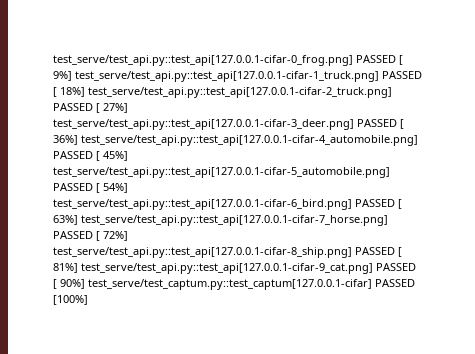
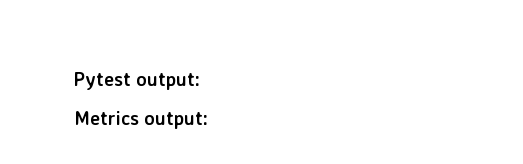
- test_serve/test_api.py::test_api[127.0.0.1-cifar-0_frog.png] PASSED [ 9%] test_serve/test_api.py::test_api[127.0.0.1-cifar-1_truck.png] PASSED [ 18%] test_serve/test_api.py::test_api[127.0.0.1-cifar-2_truck.png] PASSED [ 27%] test_serve/test_api.py::test_api[127.0.0.1-cifar-3_deer.png] PASSED [ 36%] test_serve/test_api.py::test_api[127.0.0.1-cifar-4_automobile.png] PASSED [ 45%] test_serve/test_api.py::test_api[127.0.0.1-cifar-5_automobile.png] PASSED [ 54%] test_serve/test_api.py::test_api[127.0.0.1-cifar-6_bird.png] PASSED [ 63%] test_serve/test_api.py::test_api[127.0.0.1-cifar-7_horse.png] PASSED [ 72%] test_serve/test_api.py::test_api[127.0.0.1-cifar-8_ship.png] PASSED [ 81%] test_serve/test_api.py::test_api[127.0.0.1-cifar-9_cat.png] PASSED [ 90%] test_serve/test_captum.py::test_captum[127.0.0.1-cifar] PASSED [100%]
+ Pytest output:
+ Metrics output:

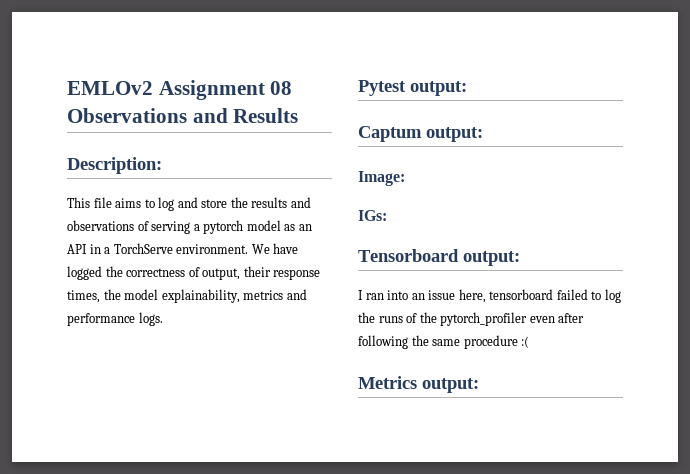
+ EMLOv2 Assignment 08 Observations and Results
+ Description:
+ This file aims to log and store the results and observations of serving a pytorch model as an API in a TorchServe environment. We have logged the correctness of output, their response times, the model explainability, metrics and performance logs.
  Pytest output:
+ Captum output:
+ Image:
+ IGs:
+ Tensorboard output:
+ I ran into an issue here, tensorboard failed to log the runs of the pytorch_profiler even after following the same procedure :(

